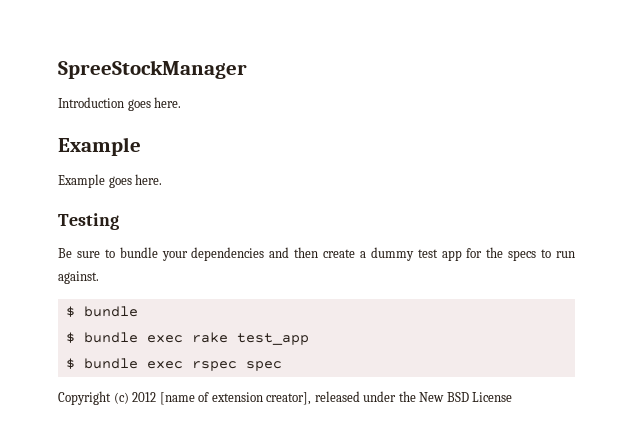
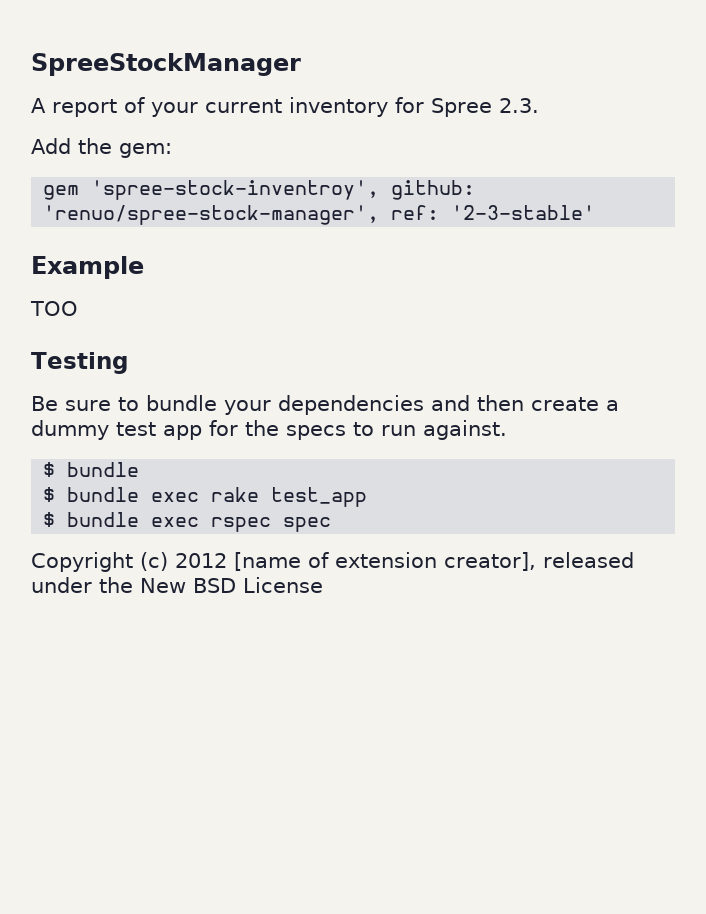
- Introduction goes here.
+ A report of your current inventory for Spree 2.3.
+ Add the gem:
+ gem 'spree-stock-inventroy', github: 'renuo/spree-stock-manager', ref: '2-3-stable'
  Example
- Example goes here.
+ TOO

